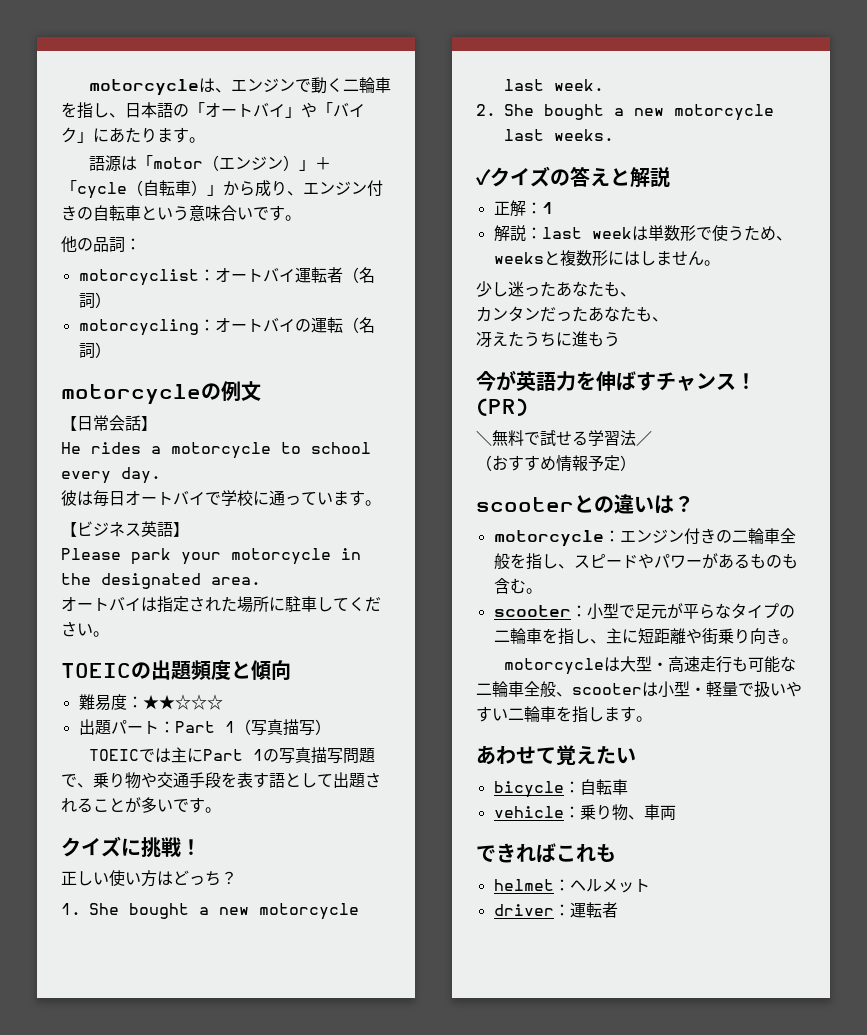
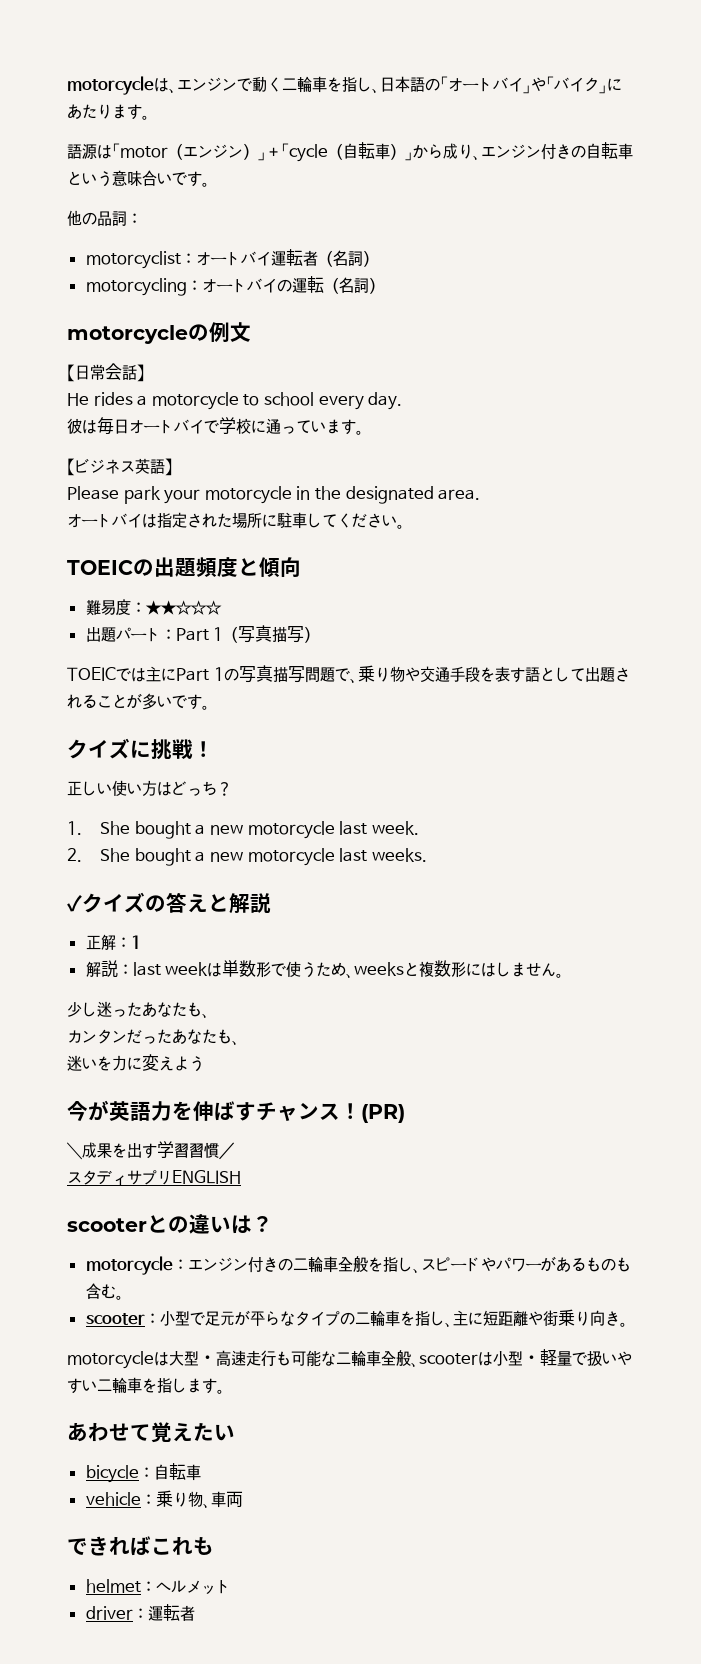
- 冴えたうちに進もう
+ 迷いを力に変えよう
- ＼無料で試せる学習法／
- （おすすめ情報予定）
+ ＼成果を出す学習習慣／
+ スタディサプリENGLISH

